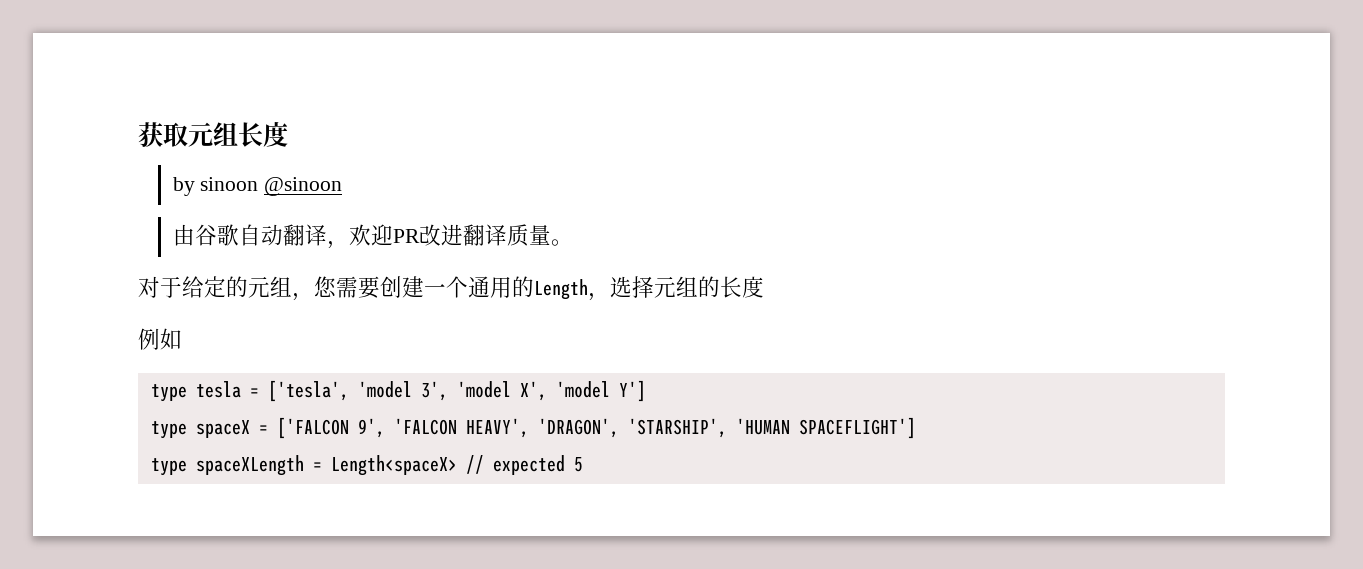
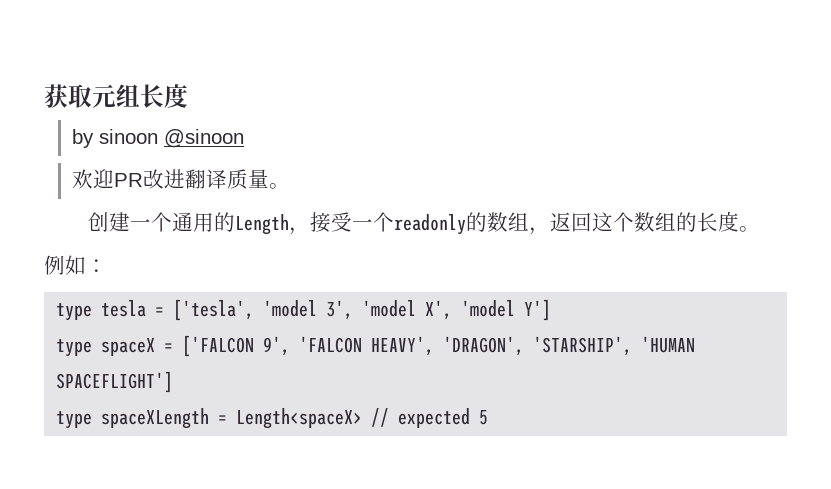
- 由谷歌自动翻译，欢迎PR改进翻译质量。
+ 欢迎PR改进翻译质量。
- 对于给定的元组，您需要创建一个通用的Length，选择元组的长度
+ 创建一个通用的Length，接受一个readonly的数组，返回这个数组的长度。
- 例如
+ 例如：

